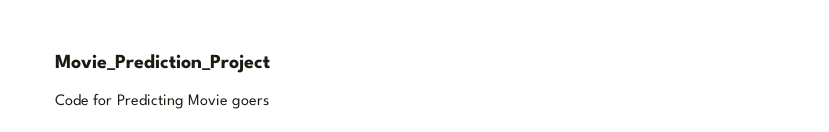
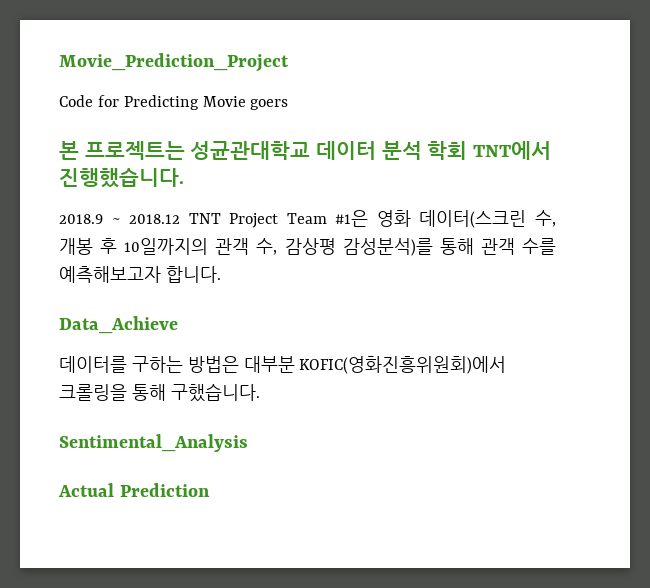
+ 본 프로젝트는 성균관대학교 데이터 분석 학회 TNT에서 진행했습니다.
+ 2018.9 ~ 2018.12 TNT Project Team #1은 영화 데이터(스크린 수, 개봉 후 10일까지의 관객 수, 감상평 감성분석)를 통해 관객 수를 예측해보고자 합니다.
+ Data_Achieve
+ 데이터를 구하는 방법은 대부분 KOFIC(영화진흥위원회)에서 크롤링을 통해 구했습니다.
+ Sentimental_Analysis
+ Actual Prediction

